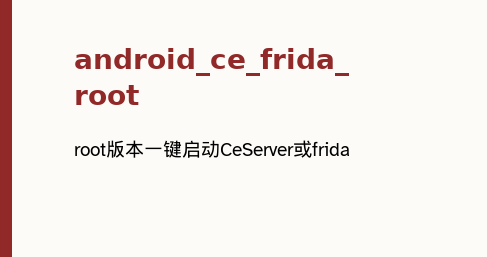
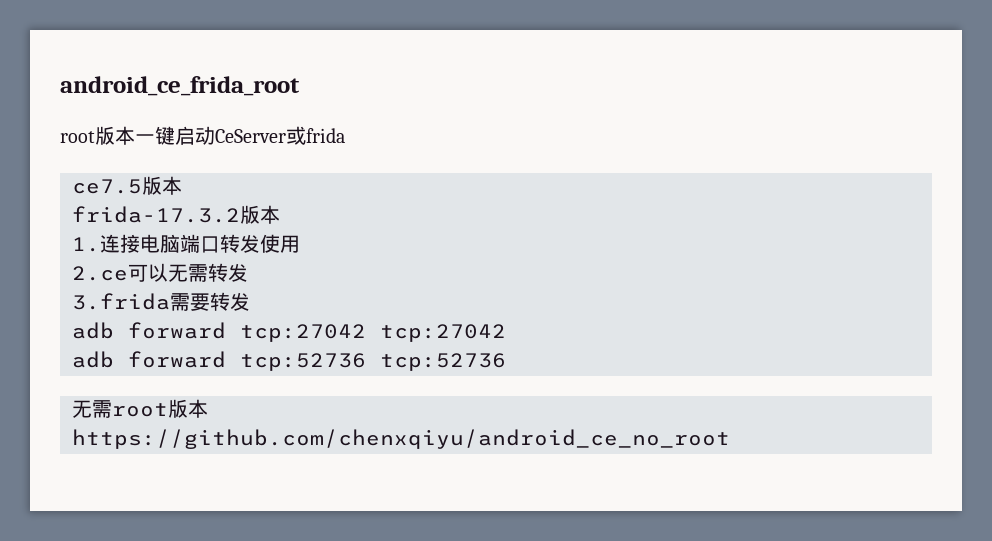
+ ce7.5版本
+ frida-17.3.2版本
+ 1.连接电脑端口转发使用
+ 2.ce可以无需转发
+ 3.frida需要转发
+ adb forward tcp:27042 tcp:27042
+ adb forward tcp:52736 tcp:52736
+ 无需root版本
+ https://github.com/chenxqiyu/android_ce_no_root

